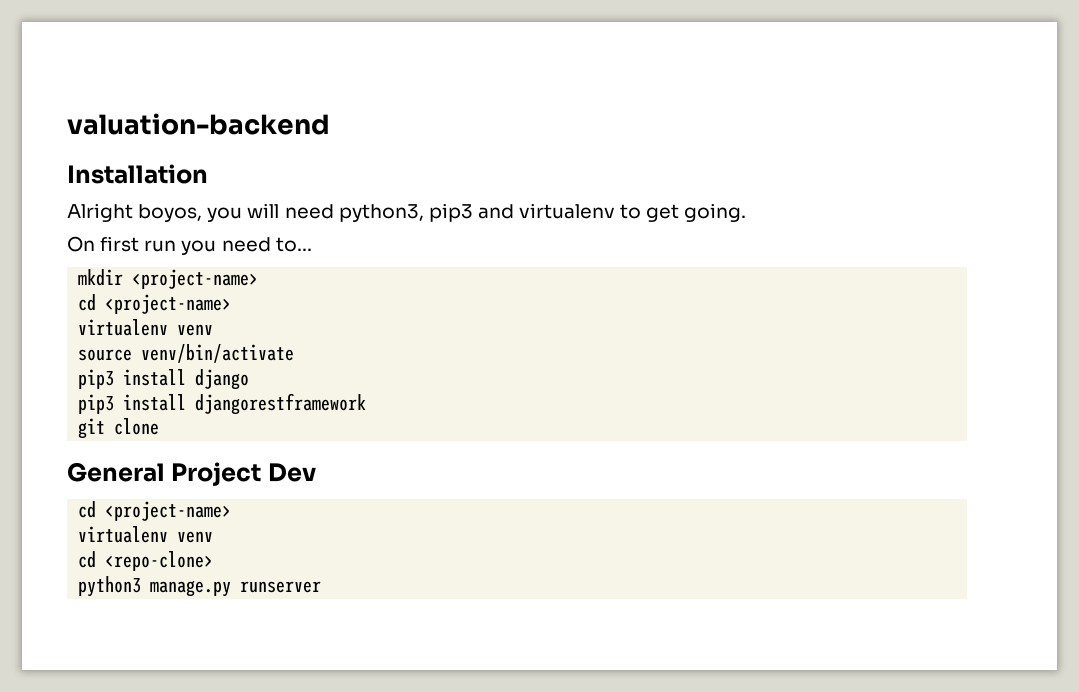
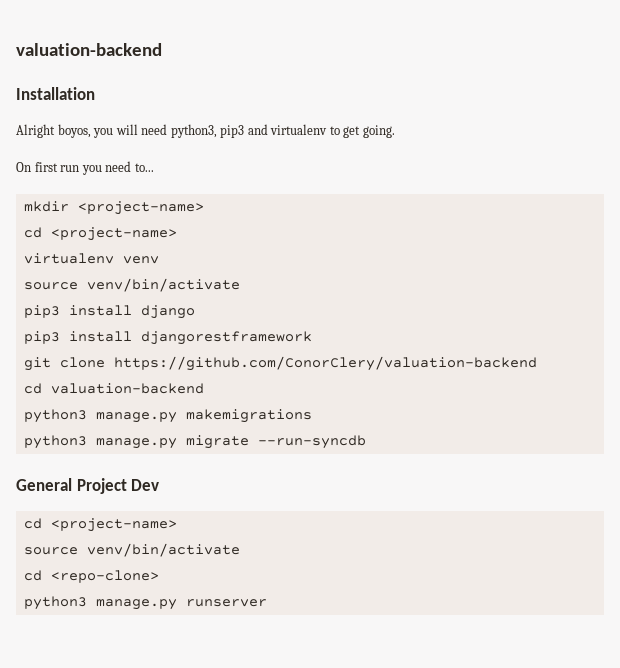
- git clone
+ git clone https://github.com/ConorClery/valuation-backend
+ cd valuation-backend
+ python3 manage.py makemigrations
+ python3 manage.py migrate --run-syncdb
  General Project Dev
  cd <project-name>
- virtualenv venv
+ source venv/bin/activate

